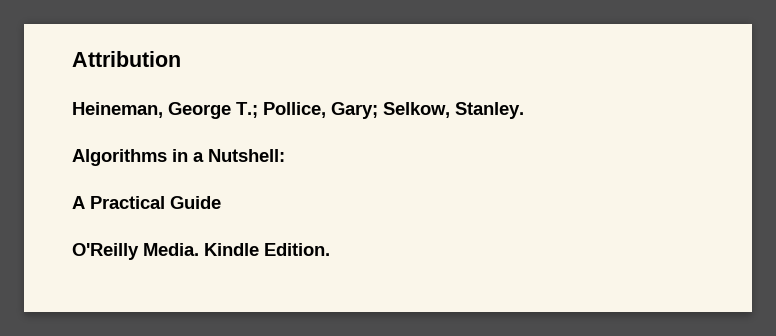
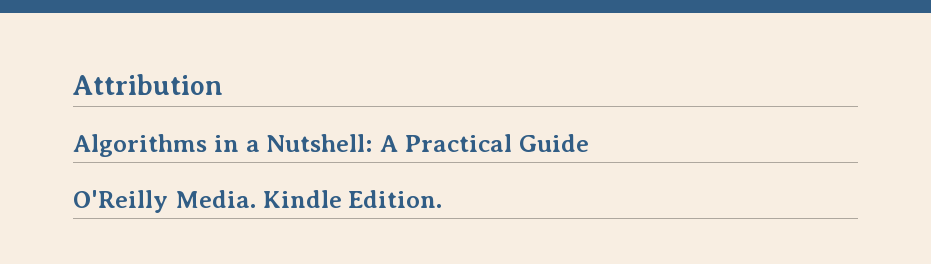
- Heineman, George T.; Pollice, Gary; Selkow, Stanley.
- Algorithms in a Nutshell:
- A Practical Guide
+ Algorithms in a Nutshell: A Practical Guide

